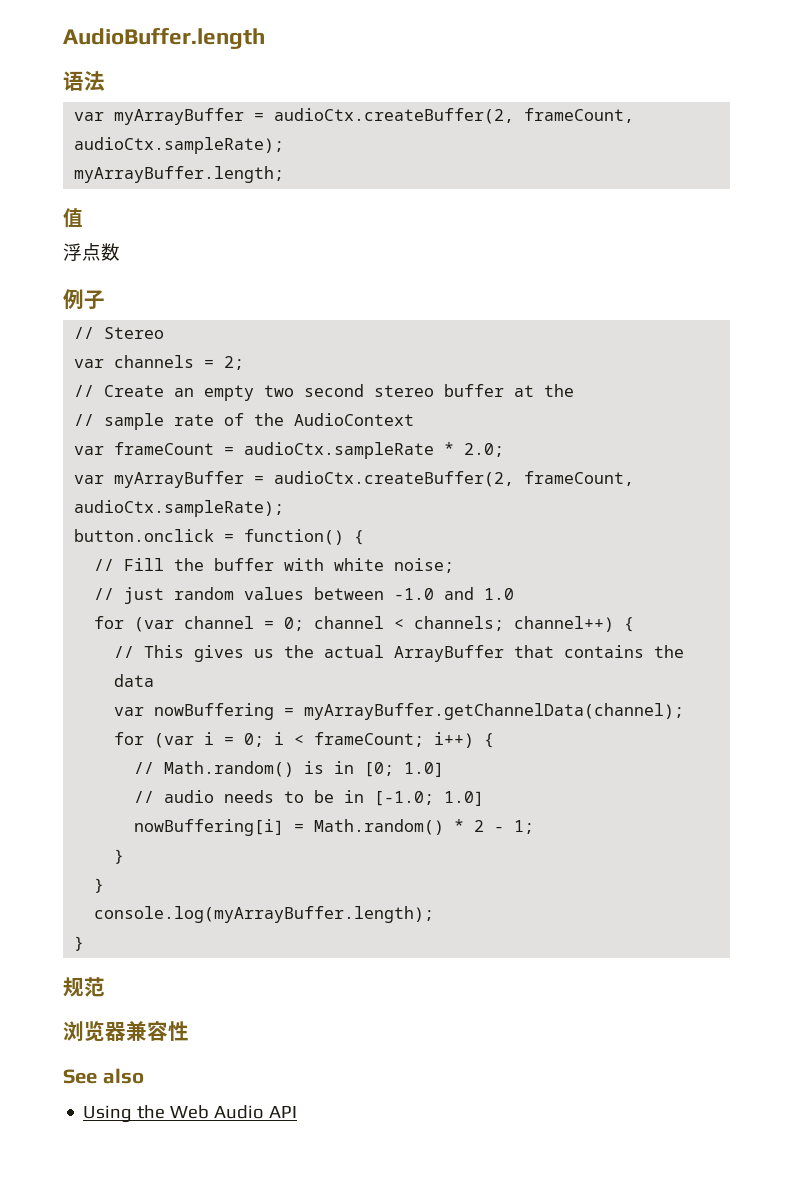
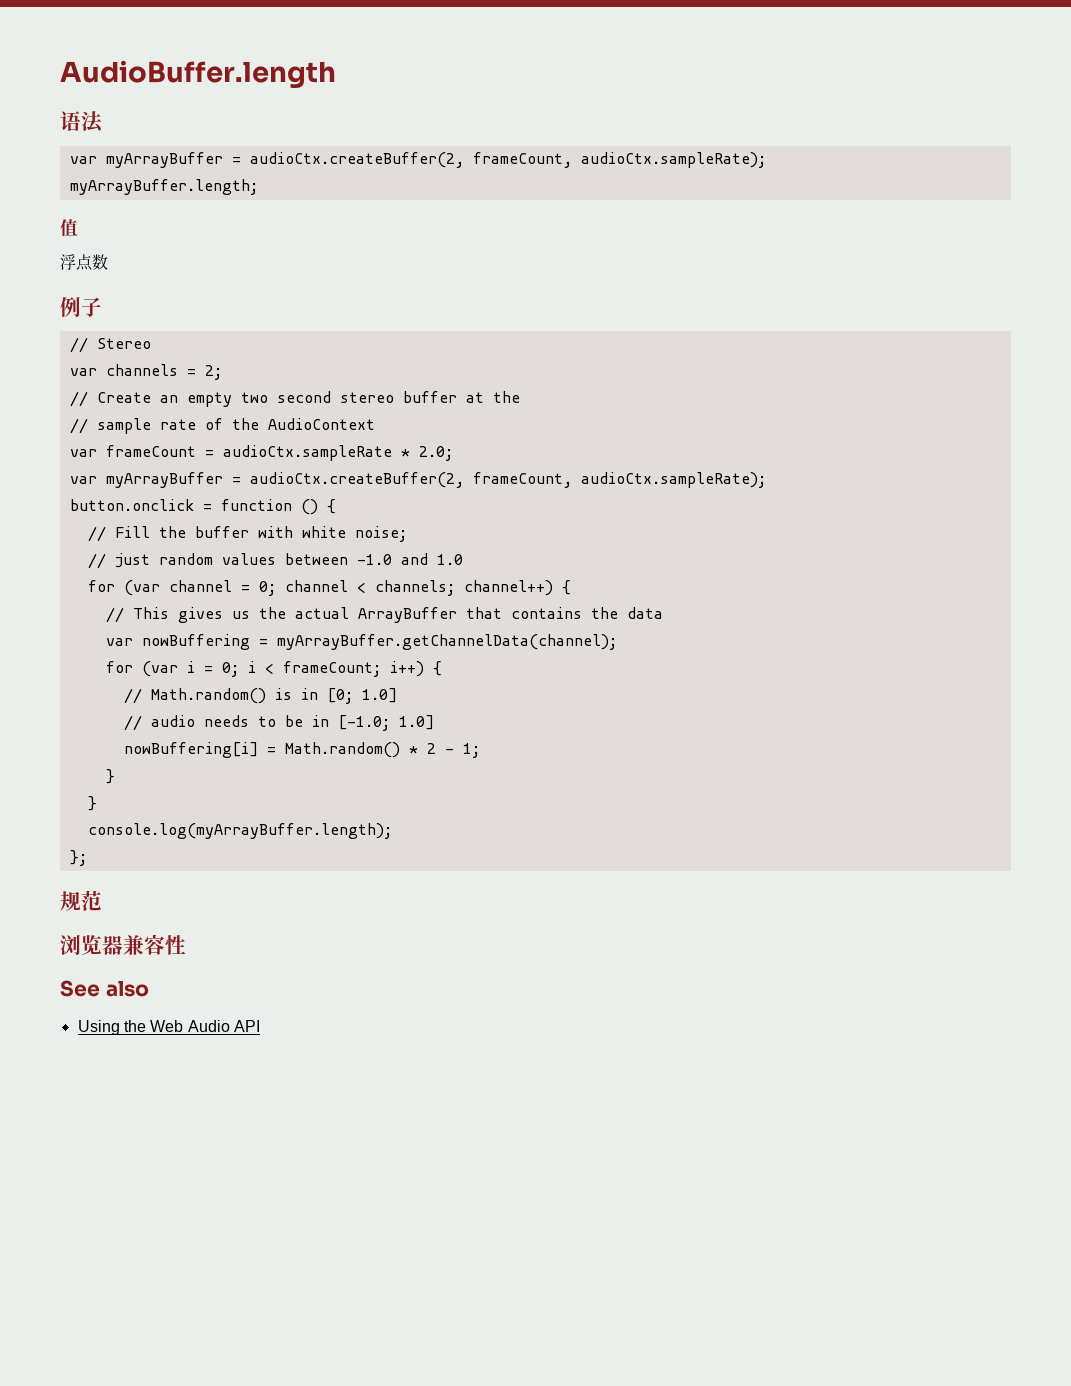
- button.onclick = function() {
+ button.onclick = function () {
  console.log(myArrayBuffer.length);
- }
+ };

